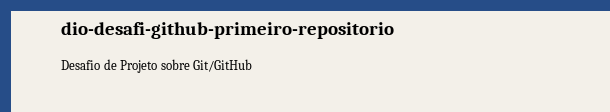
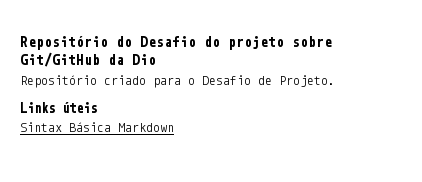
- dio-desafi-github-primeiro-repositorio
- Desafio de Projeto sobre Git/GitHub
+ Repositório do Desafio do projeto sobre Git/GitHub da Dio
+ Repositório criado para o Desafio de Projeto.
+ Links úteis
+ Sintax Básica Markdown

